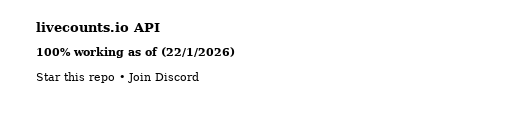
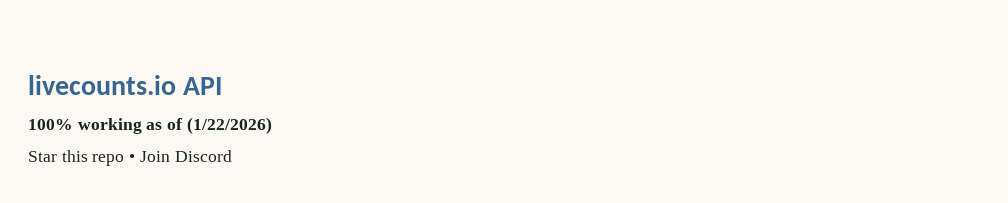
- 100% working as of (22/1/2026)
+ 100% working as of (1/22/2026)

